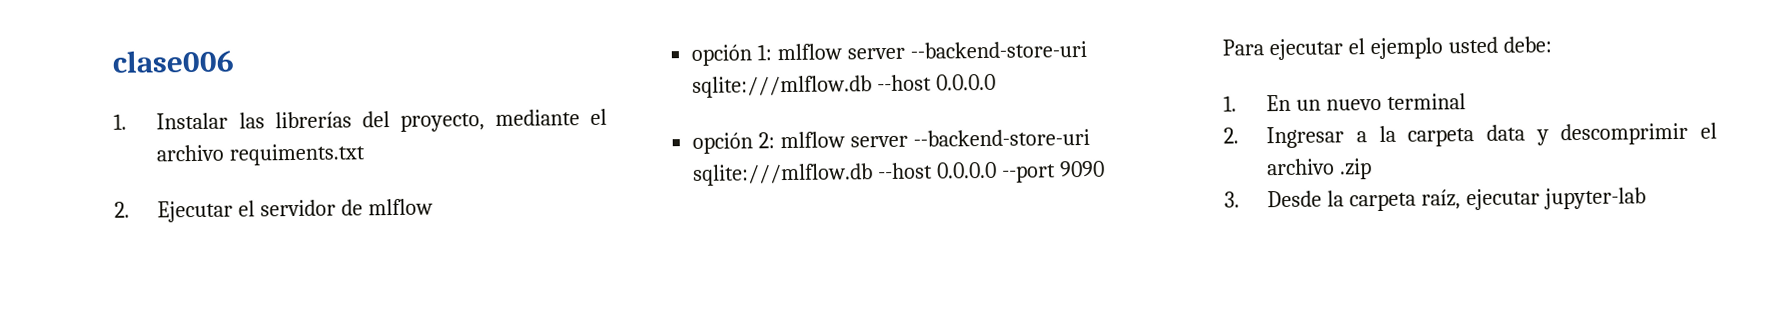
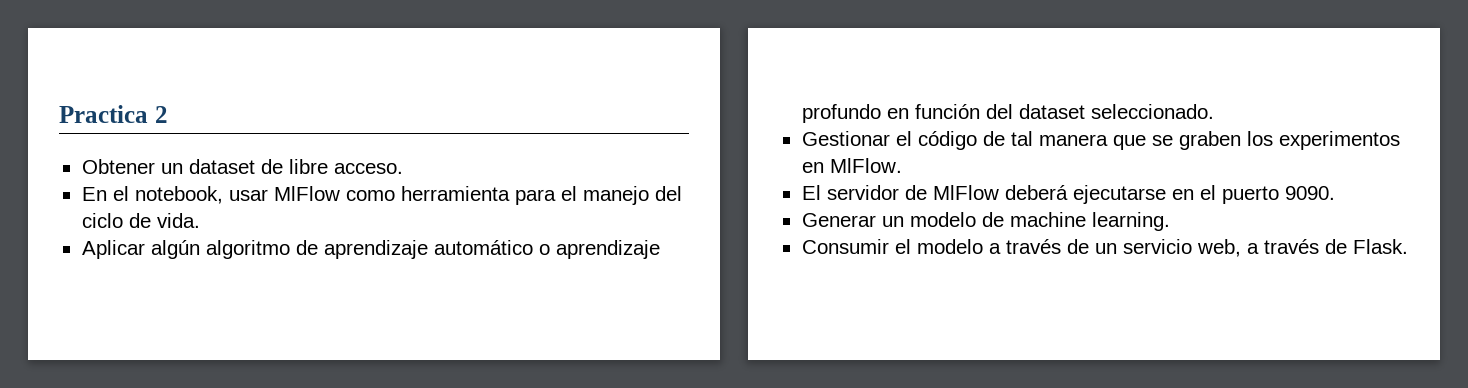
- clase006
- 1. Instalar las librerías del proyecto, mediante el archivo requiments.txt
- 2. Ejecutar el servidor de mlflow
- opción 1: mlflow server --backend-store-uri sqlite:///mlflow.db --host 0.0.0.0
- opción 2: mlflow server --backend-store-uri sqlite:///mlflow.db --host 0.0.0.0 --port 9090
- Para ejecutar el ejemplo usted debe:
- 1. En un nuevo terminal
- 2. Ingresar a la carpeta data y descomprimir el archivo .zip
- 3. Desde la carpeta raíz, ejecutar jupyter-lab
+ Practica 2
+ Obtener un dataset de libre acceso.
+ En el notebook, usar MlFlow como herramienta para el manejo del ciclo de vida.
+ Aplicar algún algoritmo de aprendizaje automático o aprendizaje profundo en función del dataset seleccionado.
+ Gestionar el código de tal manera que se graben los experimentos en MlFlow.
+ El servidor de MlFlow deberá ejecutarse en el puerto 9090.
+ Generar un modelo de machine learning.
+ Consumir el modelo a través de un servicio web, a través de Flask.

